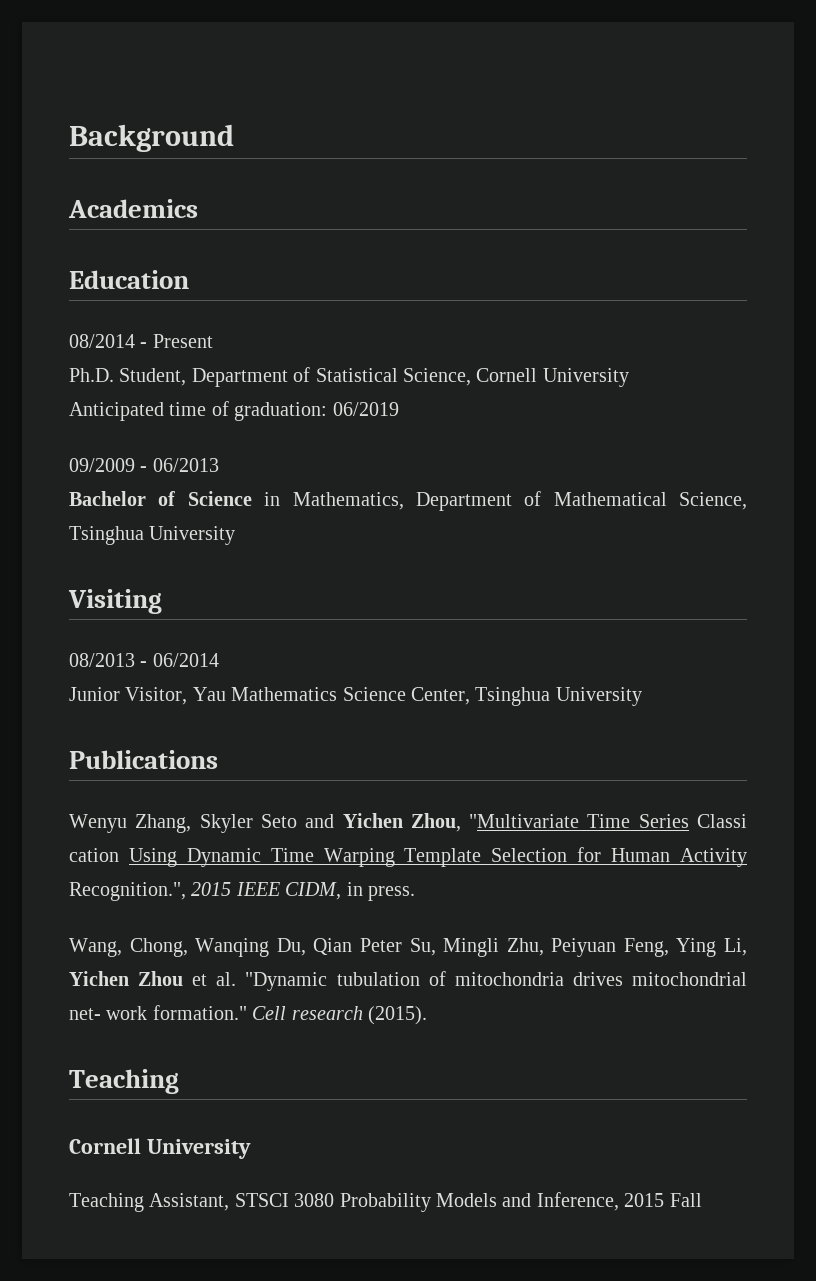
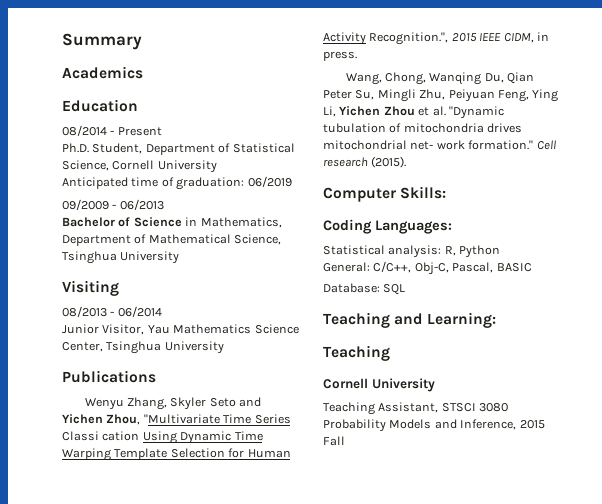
- Background
+ Summary
+ Computer Skills:
+ Coding Languages:
+ Statistical analysis: R, Python
+ General: C/C++, Obj-C, Pascal, BASIC
+ Database: SQL
+ Teaching and Learning:

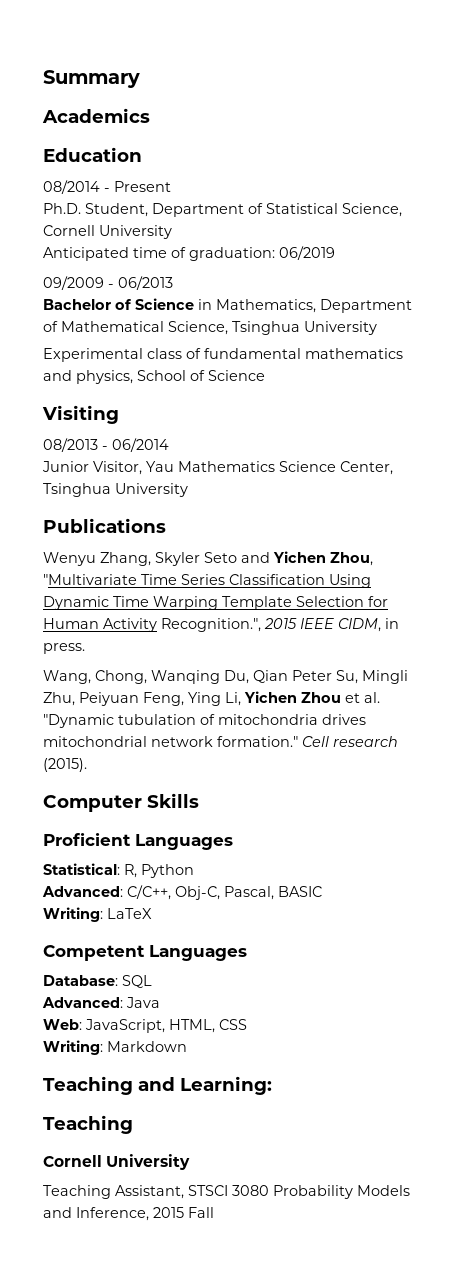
+ Experimental class of fundamental mathematics and physics, School of Science
- Wenyu Zhang, Skyler Seto and Yichen Zhou, "Multivariate Time Series Classi cation Using Dynamic Time Warping Template Selection for Human Activity Recognition.", 2015 IEEE CIDM, in press.
+ Wenyu Zhang, Skyler Seto and Yichen Zhou, "Multivariate Time Series Classification Using Dynamic Time Warping Template Selection for Human Activity Recognition.", 2015 IEEE CIDM, in press.
- Wang, Chong, Wanqing Du, Qian Peter Su, Mingli Zhu, Peiyuan Feng, Ying Li, Yichen Zhou et al. "Dynamic tubulation of mitochondria drives mitochondrial net- work formation."
+ Wang, Chong, Wanqing Du, Qian Peter Su, Mingli Zhu, Peiyuan Feng, Ying Li, Yichen Zhou et al. "Dynamic tubulation of mitochondria drives mitochondrial network formation."
- Computer Skills:
- Coding Languages:
- Statistical analysis: R, Python
+ Computer Skills
+ Proficient Languages
+ Statistical: R, Python
- General: C/C++, Obj-C, Pascal, BASIC
+ Advanced: C/C++, Obj-C, Pascal, BASIC
+ Writing: LaTeX
+ Competent Languages
  Database: SQL
+ Advanced: Java
+ Web: JavaScript, HTML, CSS
+ Writing: Markdown

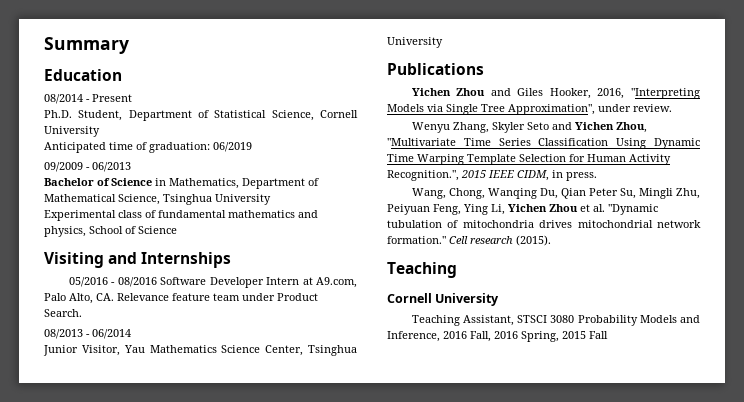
- Academics
- Visiting
+ Visiting and Internships
+ 05/2016 - 08/2016 Software Developer Intern at A9.com, Palo Alto, CA. Relevance feature team under Product Search.
+ Yichen Zhou and Giles Hooker, 2016, "Interpreting Models via Single Tree Approximation", under review.
- Computer Skills
- Proficient Languages
- Statistical: R, Python
- Advanced: C/C++, Obj-C, Pascal, BASIC
- Writing: LaTeX
- Competent Languages
- Database: SQL
- Advanced: Java
- Web: JavaScript, HTML, CSS
- Writing: Markdown
- Teaching and Learning:
- Teaching Assistant, STSCI 3080 Probability Models and Inference, 2015 Fall
+ Teaching Assistant, STSCI 3080 Probability Models and Inference, 2016 Fall, 2016 Spring, 2015 Fall

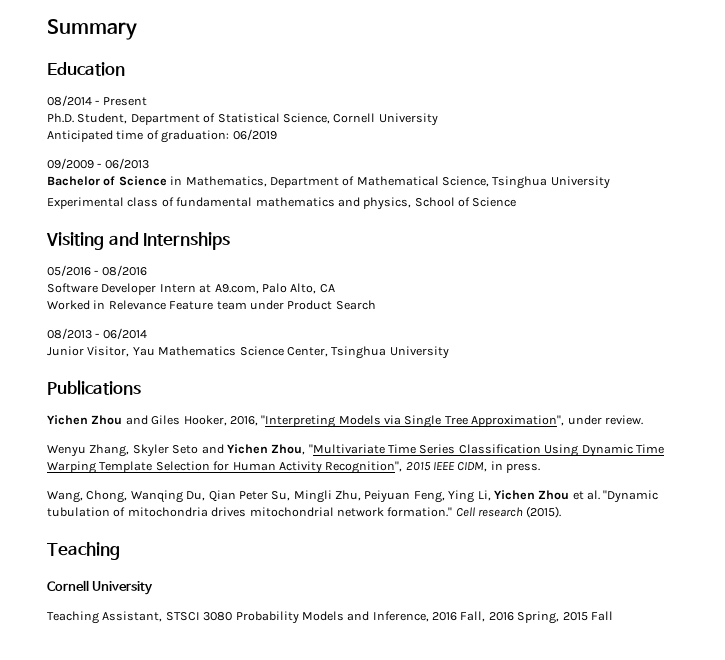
- 05/2016 - 08/2016 Software Developer Intern at A9.com, Palo Alto, CA. Relevance feature team under Product Search.
+ 05/2016 - 08/2016
+ Software Developer Intern at A9.com, Palo Alto, CA
+ Worked in Relevance Feature team under Product Search
- Wenyu Zhang, Skyler Seto and Yichen Zhou, "Multivariate Time Series Classification Using Dynamic Time Warping Template Selection for Human Activity Recognition.", 2015 IEEE CIDM, in press.
+ Wenyu Zhang, Skyler Seto and Yichen Zhou, "Multivariate Time Series Classification Using Dynamic Time Warping Template Selection for Human Activity Recognition", 2015 IEEE CIDM, in press.

